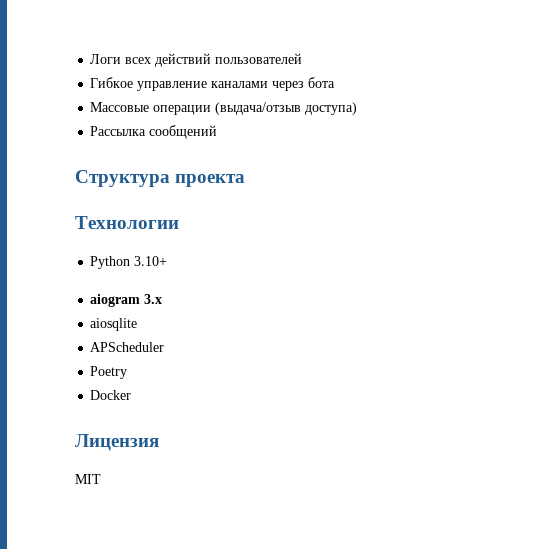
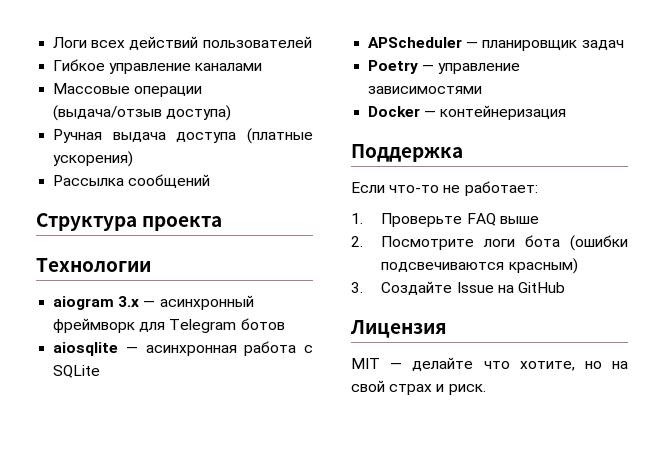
- Гибкое управление каналами через бота
+ Гибкое управление каналами
+ Ручная выдача доступа (платные ускорения)
- Python 3.10+
- aiogram 3.x
- aiosqlite
- APScheduler
- Poetry
- Docker
+ aiogram 3.x — асинхронный фреймворк для Telegram ботов
+ aiosqlite — асинхронная работа с SQLite
+ APScheduler — планировщик задач
+ Poetry — управление зависимостями
+ Docker — контейнеризация
+ Поддержка
+ Если что-то не работает:
+ 1. Проверьте FAQ выше
+ 2. Посмотрите логи бота (ошибки подсвечиваются красным)
+ 3. Создайте Issue на GitHub
  Лицензия
- MIT
+ MIT — делайте что хотите, но на свой страх и риск.

